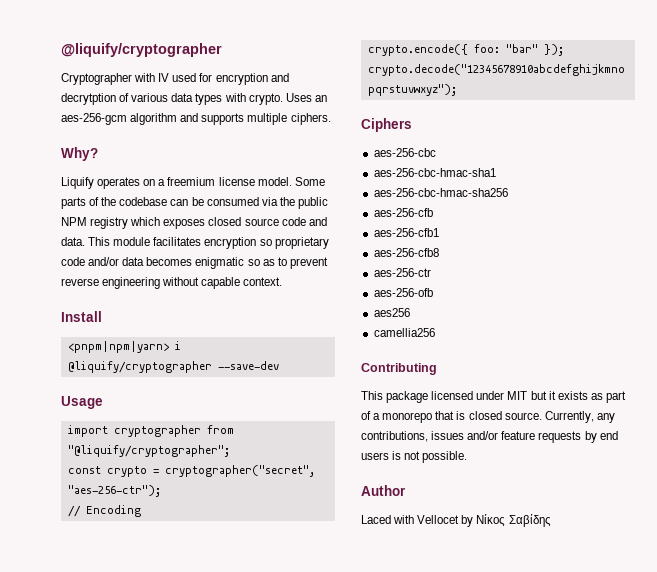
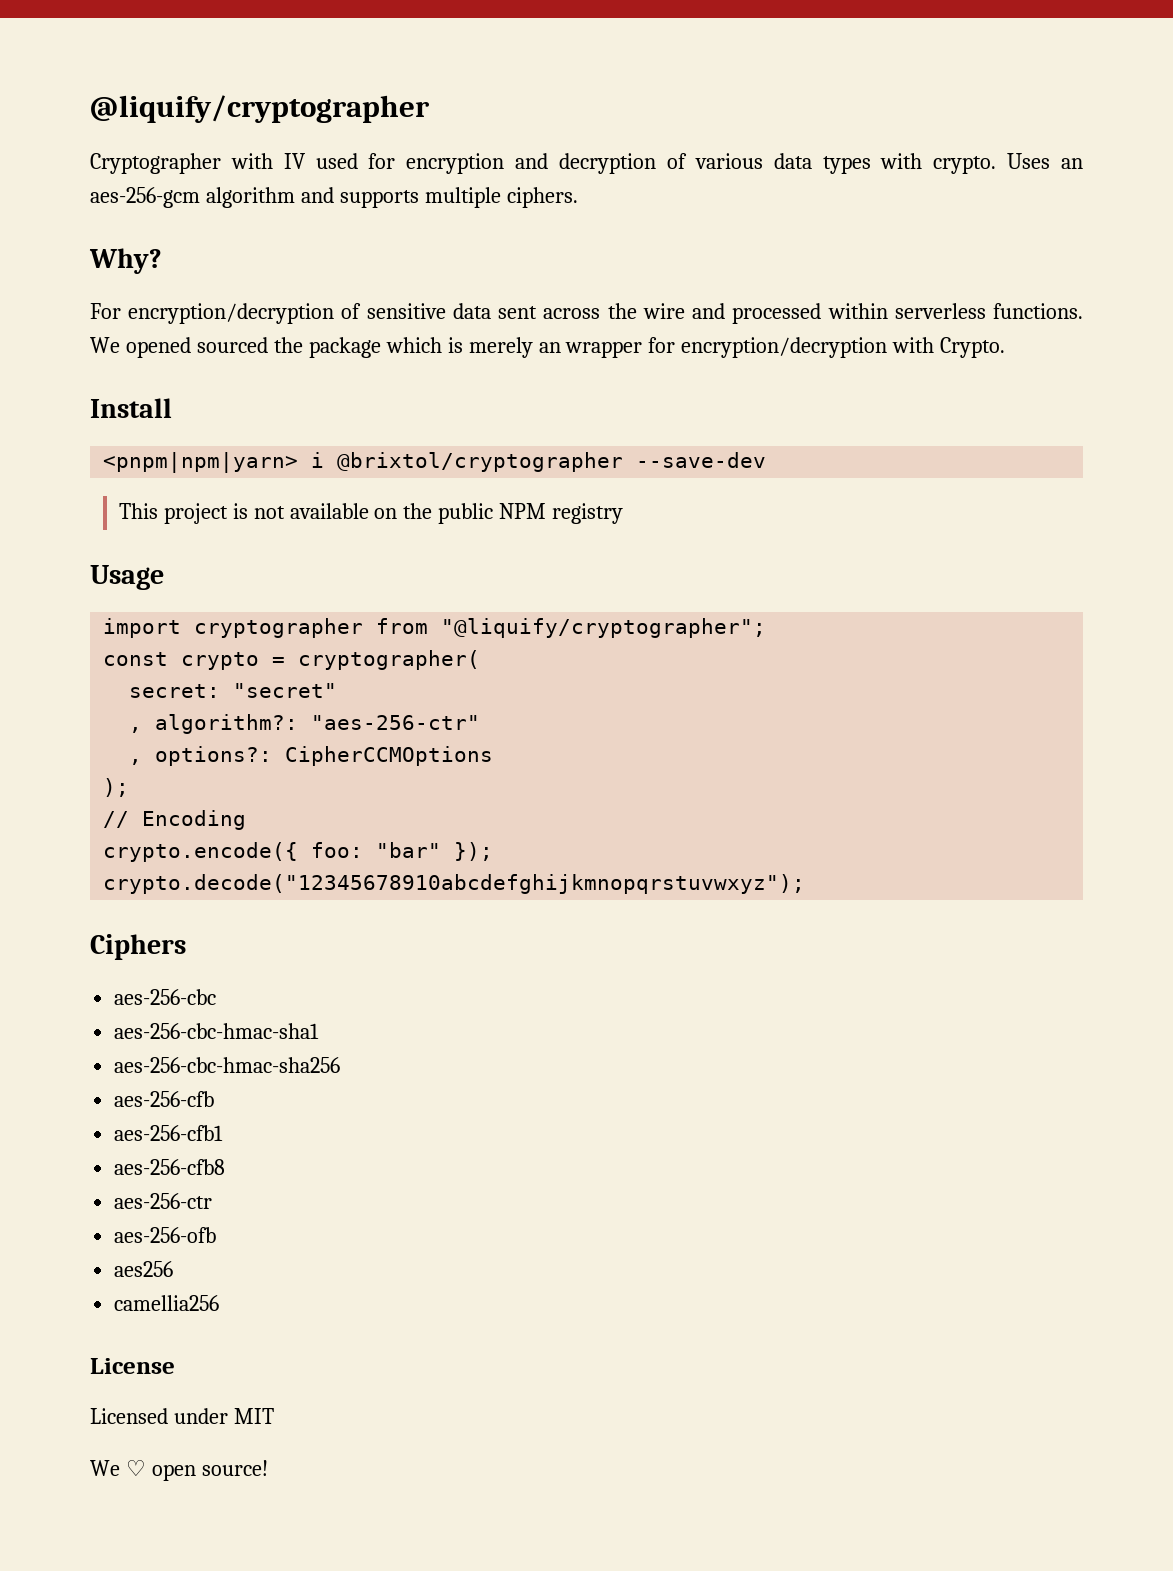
- Cryptographer with IV used for encryption and decrytption of various data types with crypto.
+ Cryptographer with IV used for encryption and decryption of various data types with crypto.
- Liquify operates on a freemium license model. Some parts of the codebase can be consumed via the public NPM registry which exposes closed source code and data. This module facilitates encryption so proprietary code and/or data becomes enigmatic so as to prevent reverse engineering without capable context.
+ For encryption/decryption of sensitive data sent across the wire and processed within serverless functions. We opened sourced the package which is merely an wrapper for encryption/decryption with Crypto.
- <pnpm|npm|yarn> i @liquify/cryptographer --save-dev
+ <pnpm|npm|yarn> i @brixtol/cryptographer --save-dev
+ This project is not available on the public NPM registry
- const crypto = cryptographer("secret", "aes-256-ctr");
+ const crypto = cryptographer(
+ secret: "secret"
+ , algorithm?: "aes-256-ctr"
+ , options?: CipherCCMOptions
+ );
- Contributing
- This package licensed under MIT but it exists as part of a monorepo that is closed source. Currently, any contributions, issues and/or feature requests by end users is not possible.
- Author
- Laced with Vellocet by Νίκος Σαβίδης
+ License
+ Licensed under MIT
+ We ♡ open source!

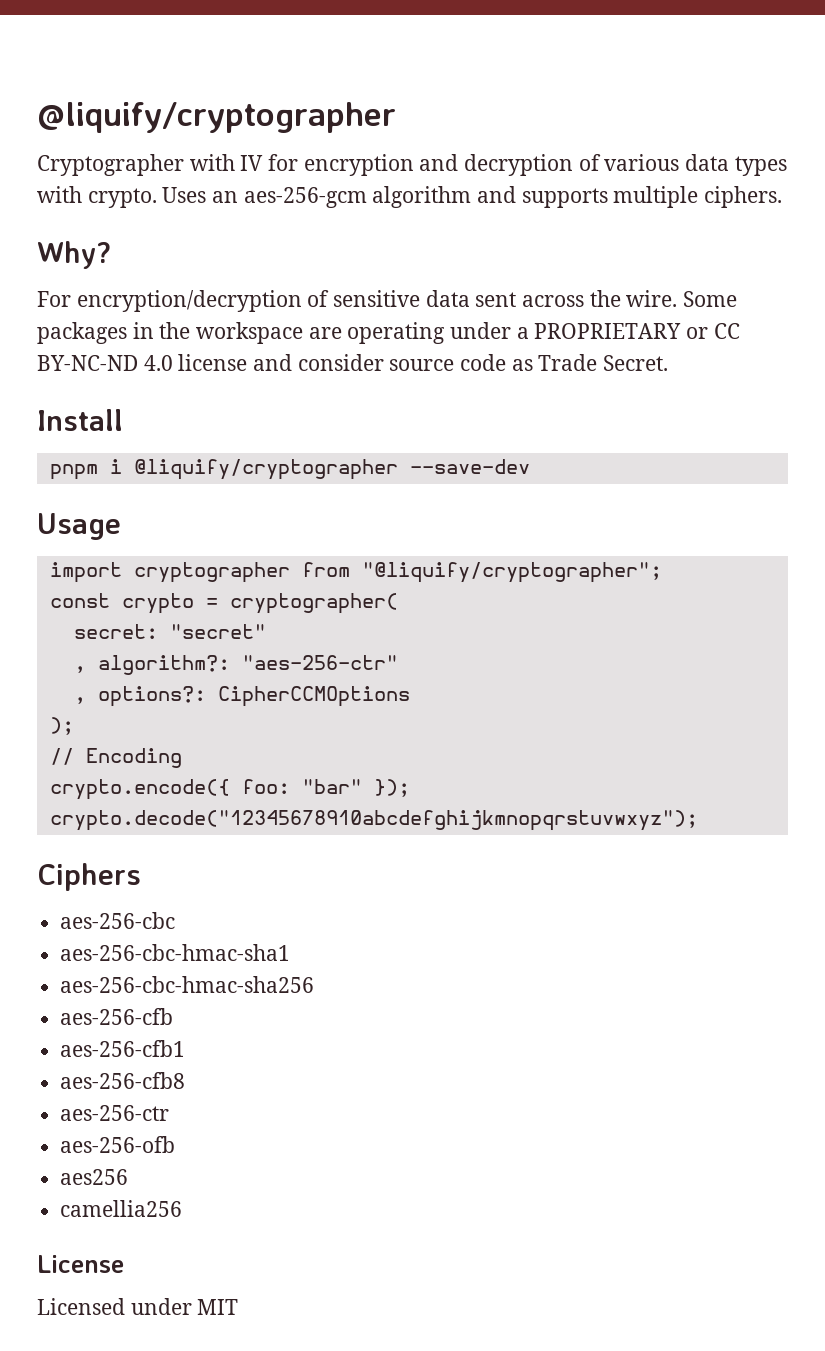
- Cryptographer with IV used for encryption and decryption of various data types with crypto.
+ Cryptographer with IV for encryption and decryption of various data types with crypto.
- For encryption/decryption of sensitive data sent across the wire and processed within serverless functions. We opened sourced the package which is merely an wrapper for encryption/decryption with Crypto.
+ For encryption/decryption of sensitive data sent across the wire. Some packages in the workspace are operating under a PROPRIETARY or CC BY-NC-ND 4.0 license and consider source code as Trade Secret.
  Install
- <pnpm|npm|yarn> i @brixtol/cryptographer --save-dev
- This project is not available on the public NPM registry
+ pnpm i @liquify/cryptographer --save-dev
- We ♡ open source!

